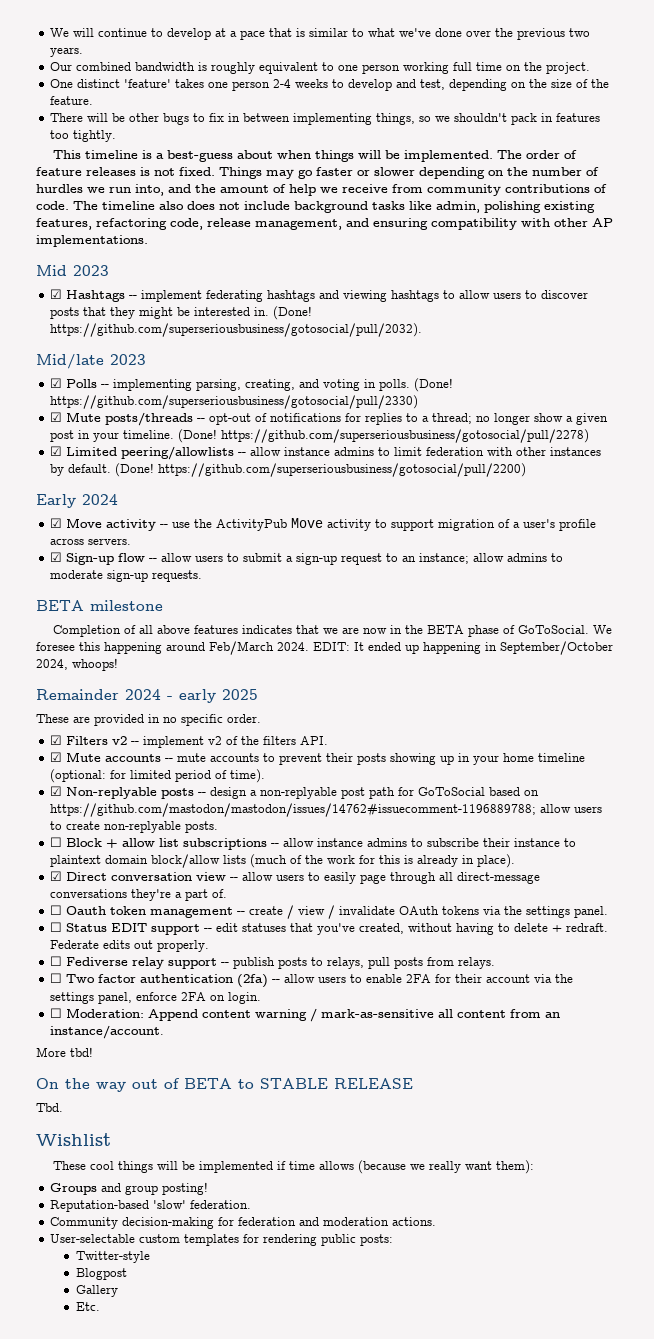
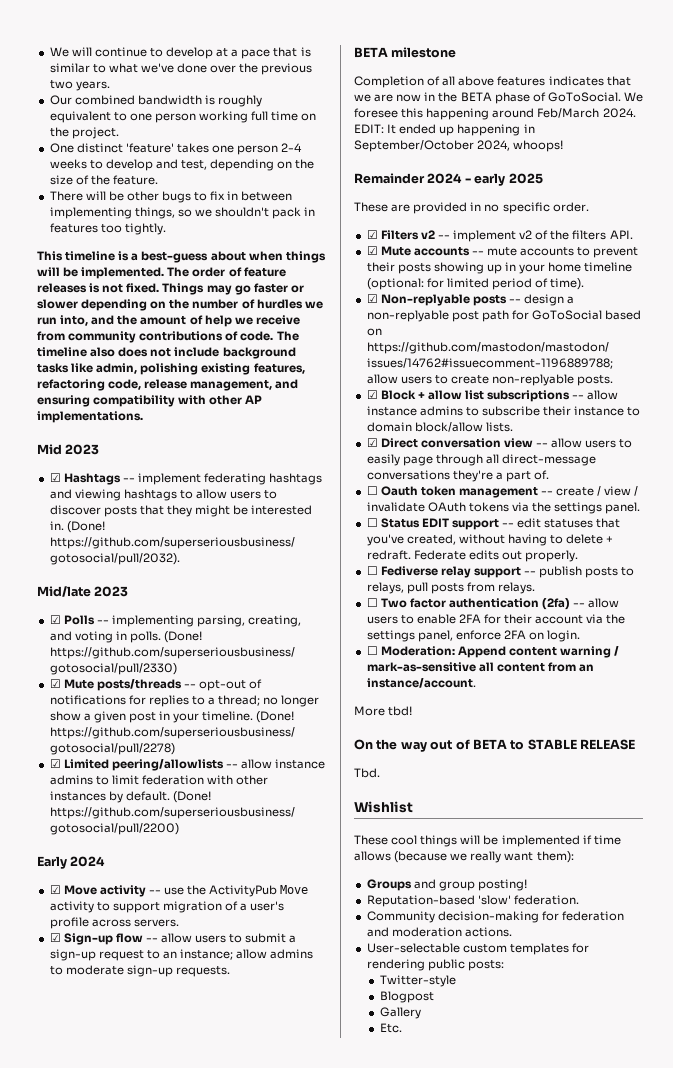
- ☐ Block + allow list subscriptions -- allow instance admins to subscribe their instance to plaintext domain block/allow lists (much of the work for this is already in place).
+ ☑ Block + allow list subscriptions -- allow instance admins to subscribe their instance to domain block/allow lists.

